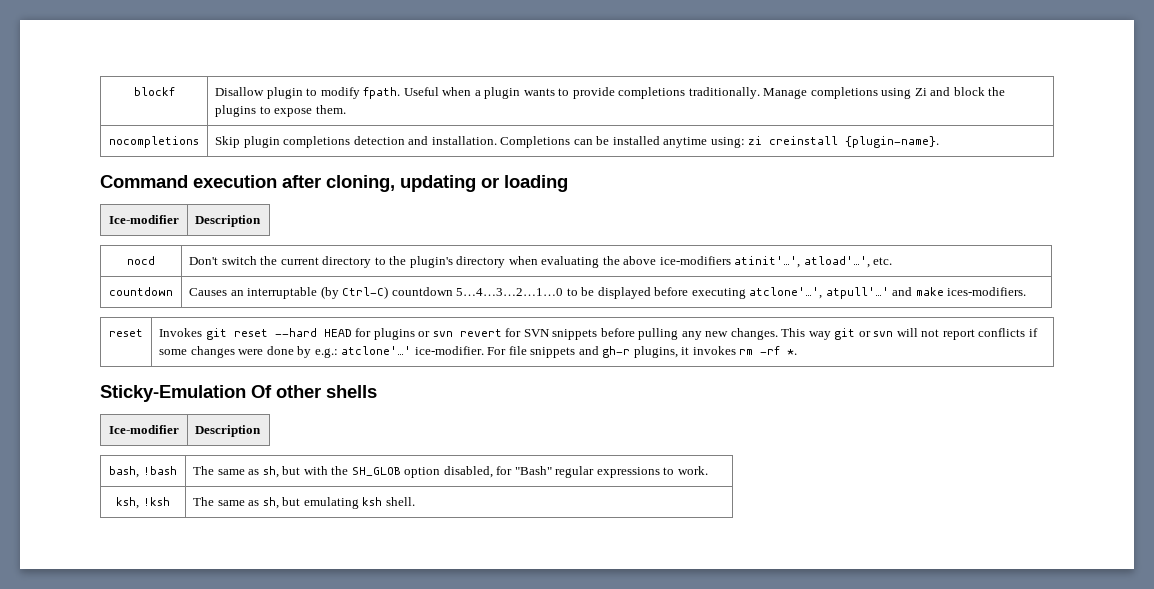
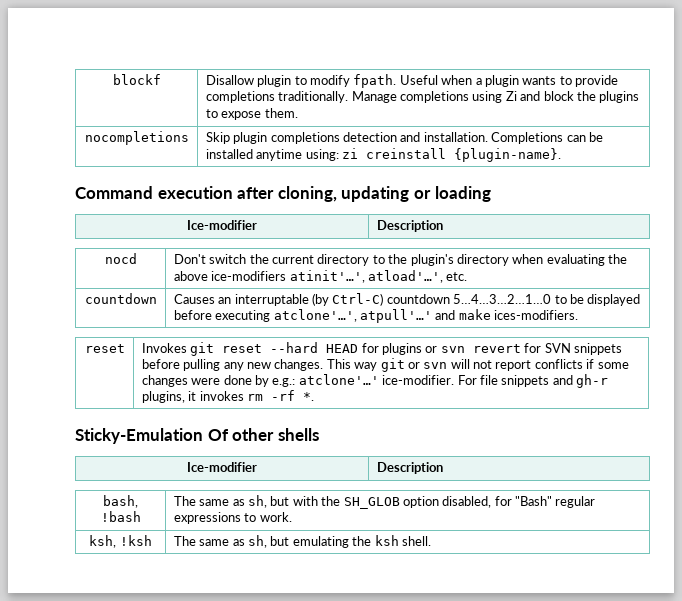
- ksh, !ksh | The same as sh, but emulating ksh shell.
+ ksh, !ksh | The same as sh, but emulating the ksh shell.

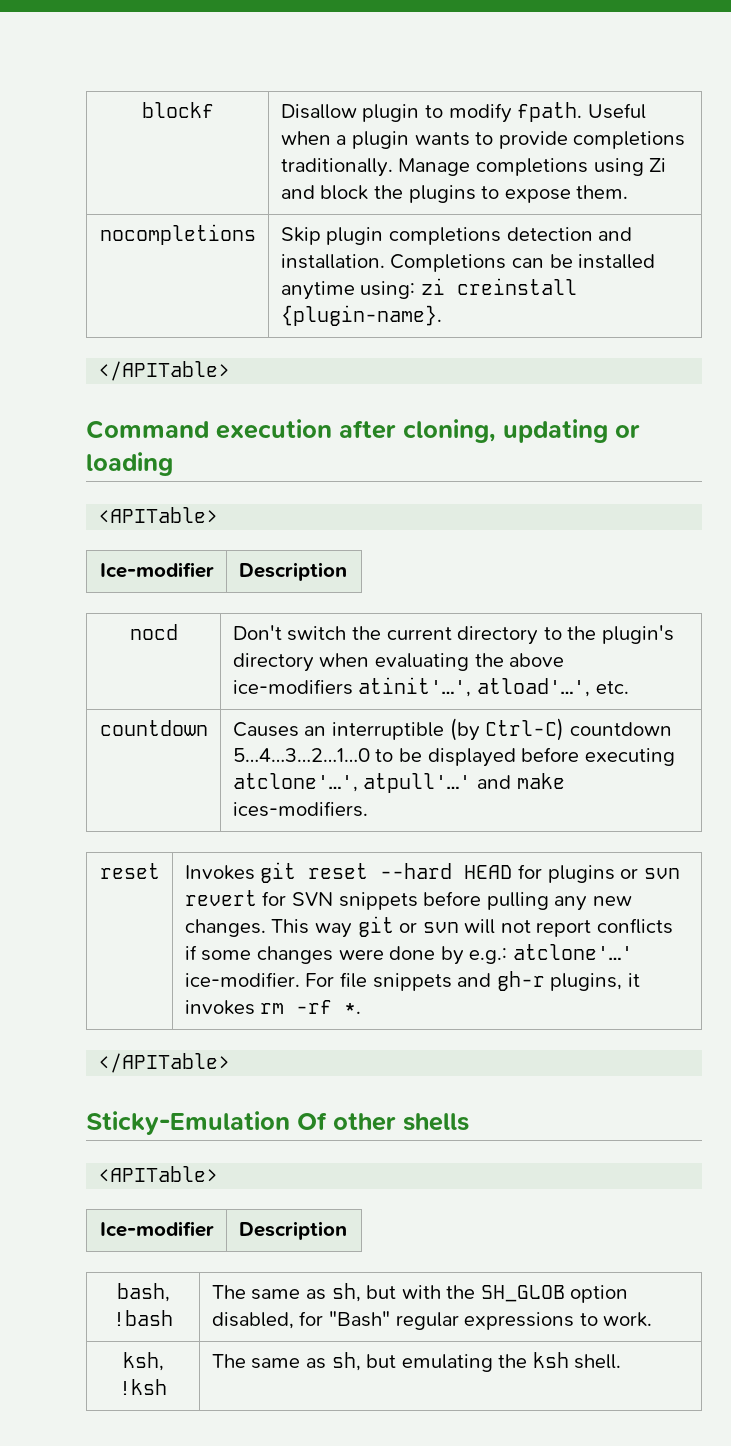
  nocompletions | Skip plugin completions detection and installation. Completions can be installed anytime using: zi creinstall {plugin-name}.
+ </APITable>
  Command execution after cloning, updating or loading
+ <APITable>
- countdown | Causes an interruptable (by Ctrl-C) countdown 5…4…3…2…1…0 to be displayed before executing atclone'…', atpull'…' and make ices-modifiers.
+ countdown | Causes an interruptible (by Ctrl-C) countdown 5…4…3…2…1…0 to be displayed before executing atclone'…', atpull'…' and make ices-modifiers.
  For file snippets and gh-r plugins, it invokes rm -rf *.
+ </APITable>
  Sticky-Emulation Of other shells
+ <APITable>

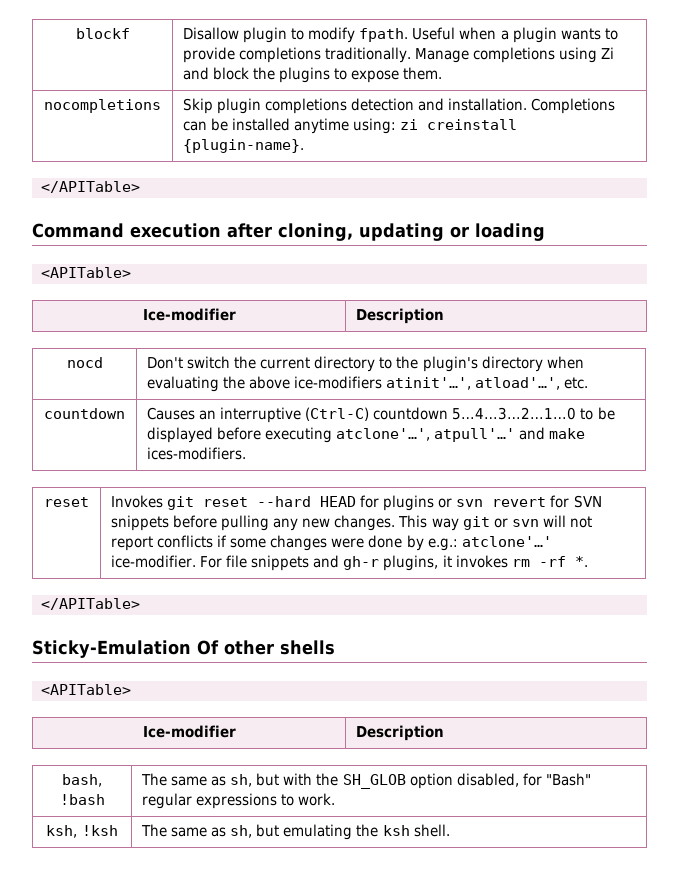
- countdown | Causes an interruptible (by Ctrl-C) countdown 5…4…3…2…1…0 to be displayed before executing atclone'…', atpull'…' and make ices-modifiers.
+ countdown | Causes an interruptive (Ctrl-C) countdown 5…4…3…2…1…0 to be displayed before executing atclone'…', atpull'…' and make ices-modifiers.

